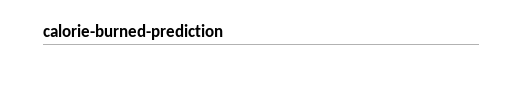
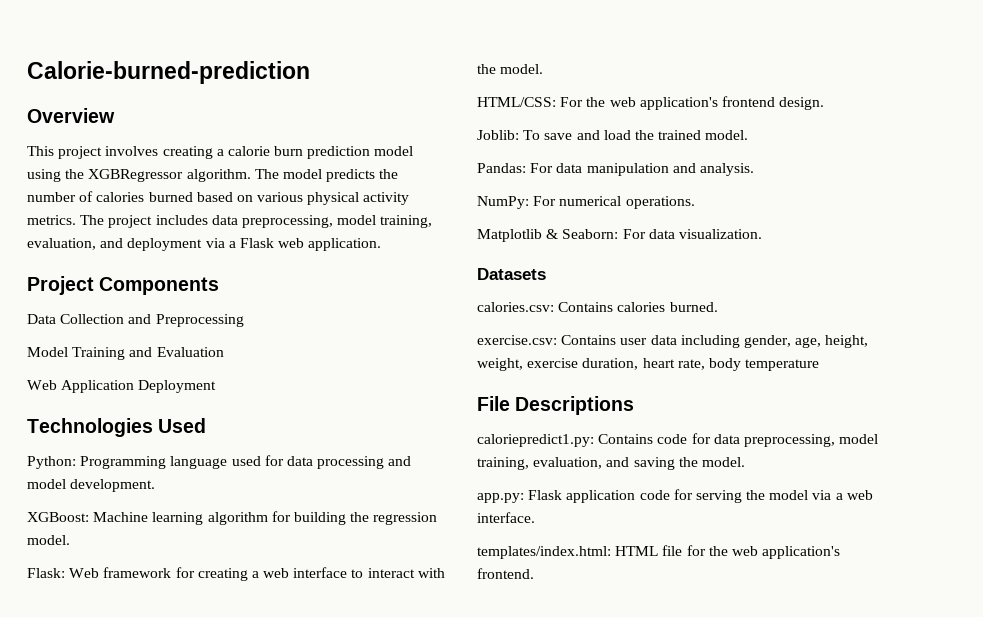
- calorie-burned-prediction
+ Calorie-burned-prediction
+ Overview
+ This project involves creating a calorie burn prediction model using the XGBRegressor algorithm. The model predicts the number of calories burned based on various physical activity metrics. The project includes data preprocessing, model training, evaluation, and deployment via a Flask web application.
+ Project Components
+ Data Collection and Preprocessing
+ Model Training and Evaluation
+ Web Application Deployment
+ Technologies Used
+ Python: Programming language used for data processing and model development.
+ XGBoost: Machine learning algorithm for building the regression model.
+ Flask: Web framework for creating a web interface to interact with the model.
+ HTML/CSS: For the web application's frontend design.
+ Joblib: To save and load the trained model.
+ Pandas: For data manipulation and analysis.
+ NumPy: For numerical operations.
+ Matplotlib & Seaborn: For data visualization.
+ Datasets
+ calories.csv: Contains calories burned.
+ exercise.csv: Contains user data including gender, age, height, weight, exercise duration, heart rate, body temperature
+ File Descriptions
+ caloriepredict1.py: Contains code for data preprocessing, model training, evaluation, and saving the model.
+ app.py: Flask application code for serving the model via a web interface.
+ templates/index.html: HTML file for the web application's frontend.

